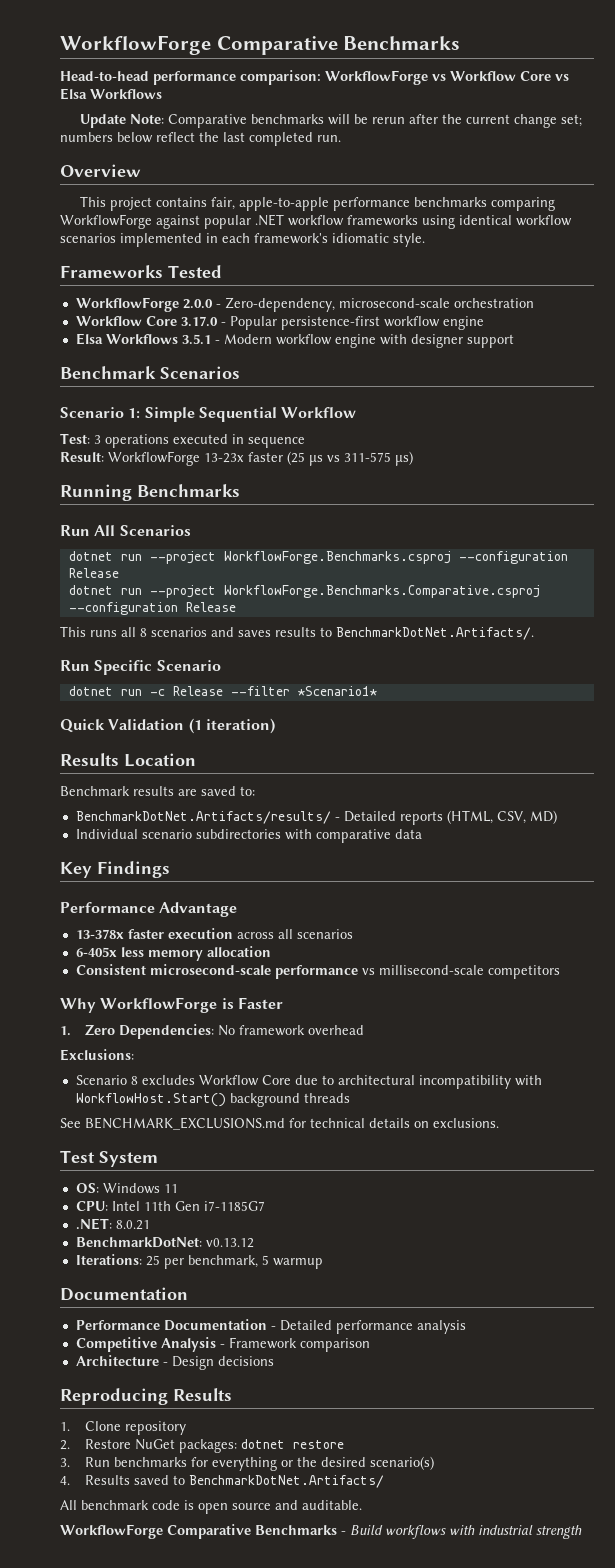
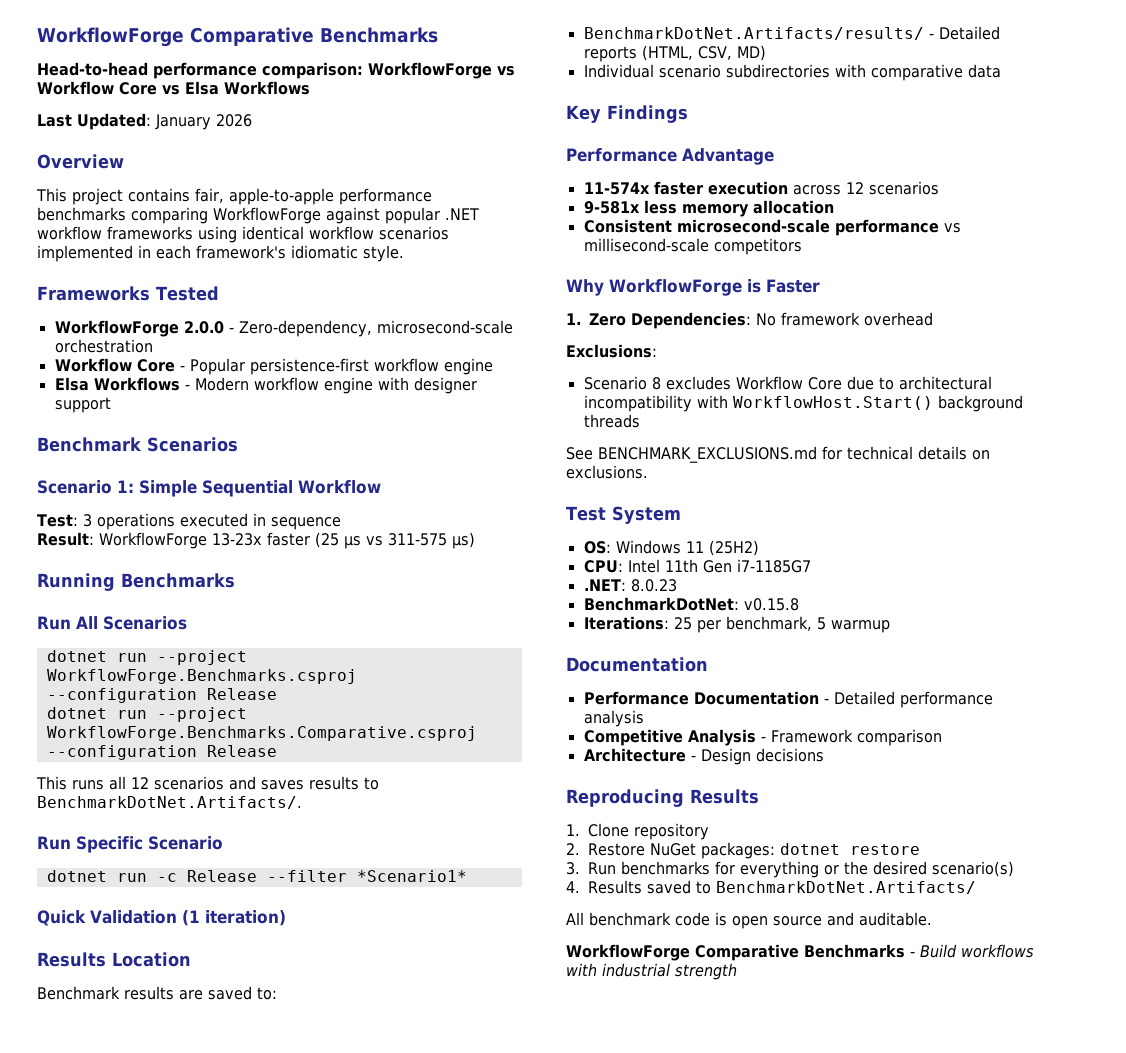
- Update Note: Comparative benchmarks will be rerun after the current change set; numbers below reflect the last completed run.
+ Last Updated: January 2026
- Workflow Core 3.17.0 - Popular persistence-first workflow engine
+ Workflow Core - Popular persistence-first workflow engine
- Elsa Workflows 3.5.1 - Modern workflow engine with designer support
+ Elsa Workflows - Modern workflow engine with designer support
- This runs all 8 scenarios and saves results to BenchmarkDotNet.Artifacts/.
+ This runs all 12 scenarios and saves results to BenchmarkDotNet.Artifacts/.
- 13-378x faster execution across all scenarios
+ 11-574x faster execution across 12 scenarios
- 6-405x less memory allocation
+ 9-581x less memory allocation
- OS: Windows 11
+ OS: Windows 11 (25H2)
- .NET: 8.0.21
+ .NET: 8.0.23
- BenchmarkDotNet: v0.13.12
+ BenchmarkDotNet: v0.15.8

